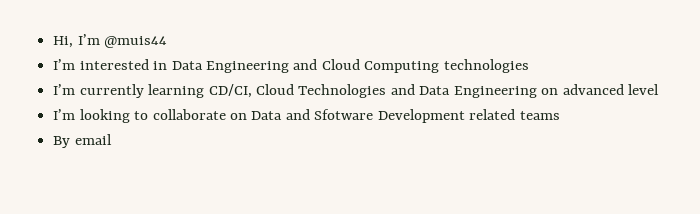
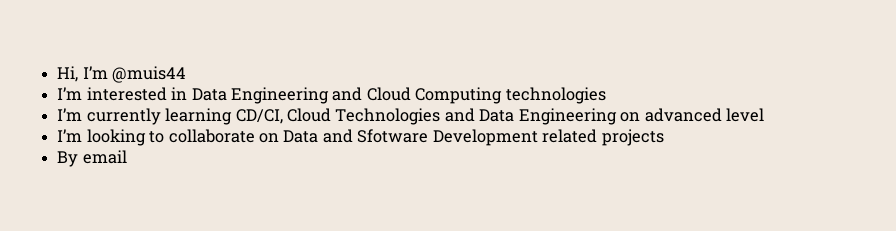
- I’m looking to collaborate on Data and Sfotware Development related teams
+ I’m looking to collaborate on Data and Sfotware Development related projects

